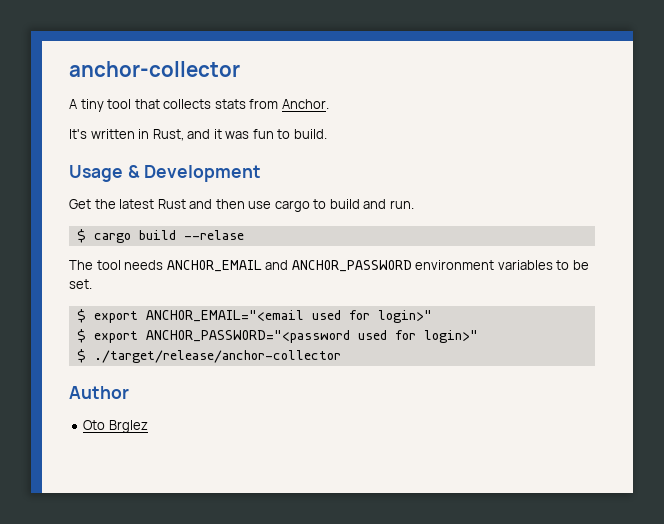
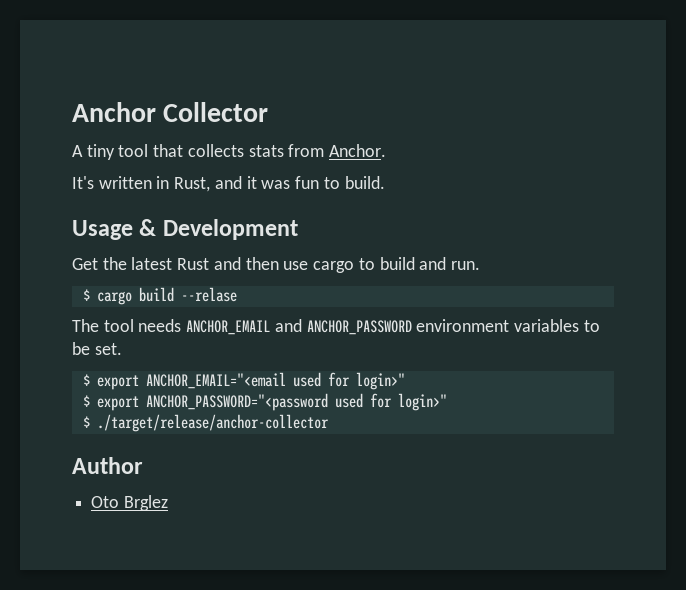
- anchor-collector
+ Anchor Collector

